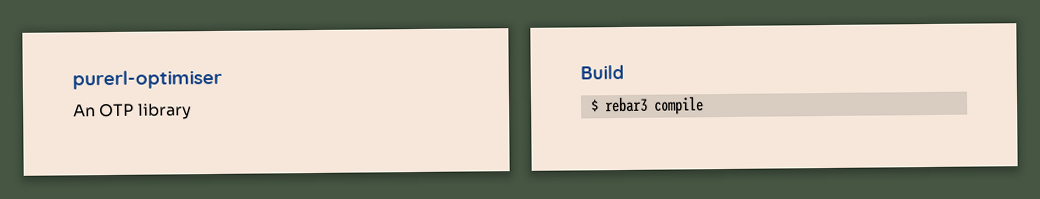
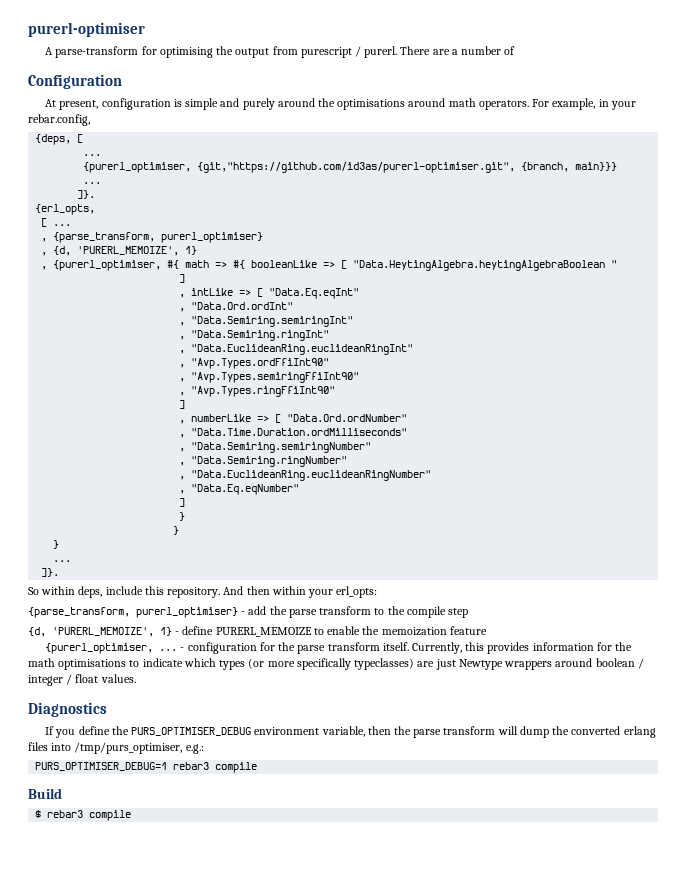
- An OTP library
+ A parse-transform for optimising the output from purescript / purerl. There are a number of
+ Configuration
+ At present, configuration is simple and purely around the optimisations around math operators. For example, in your rebar.config,
+ {deps, [
+ ...
+ {purerl_optimiser, {git,"https://github.com/id3as/purerl-optimiser.git", {branch, main}}}
+ ...
+ ]}.
+ {erl_opts,
+ [ ...
+ , {parse_transform, purerl_optimiser}
+ , {d, 'PURERL_MEMOIZE', 1}
+ , {purerl_optimiser, #{ math => #{ booleanLike => [ "Data.HeytingAlgebra.heytingAlgebraBoolean "
+ ]
+ , intLike => [ "Data.Eq.eqInt"
+ , "Data.Ord.ordInt"
+ , "Data.Semiring.semiringInt"
+ , "Data.Semiring.ringInt"
+ , "Data.EuclideanRing.euclideanRingInt"
+ , "Avp.Types.ordFfiInt90"
+ , "Avp.Types.semiringFfiInt90"
+ , "Avp.Types.ringFfiInt90"
+ ]
+ , numberLike => [ "Data.Ord.ordNumber"
+ , "Data.Time.Duration.ordMilliseconds"
+ , "Data.Semiring.semiringNumber"
+ , "Data.Semiring.ringNumber"
+ , "Data.EuclideanRing.euclideanRingNumber"
+ , "Data.Eq.eqNumber"
+ ]
+ }
+ }
+ }
+ ...
+ ]}.
+ So within deps, include this repository. And then within your erl_opts:
+ {parse_transform, purerl_optimiser} - add the parse transform to the compile step
+ {d, 'PURERL_MEMOIZE', 1} - define PURERL_MEMOIZE to enable the memoization feature
+ {purerl_optimiser, ... - configuration for the parse transform itself. Currently, this provides information for the math optimisations to indicate which types (or more specifically typeclasses) are just Newtype wrappers around boolean / integer / float values.
+ Diagnostics
+ If you define the PURS_OPTIMISER_DEBUG environment variable, then the parse transform will dump the converted erlang files into /tmp/purs_optimiser, e.g.:
+ PURS_OPTIMISER_DEBUG=1 rebar3 compile

